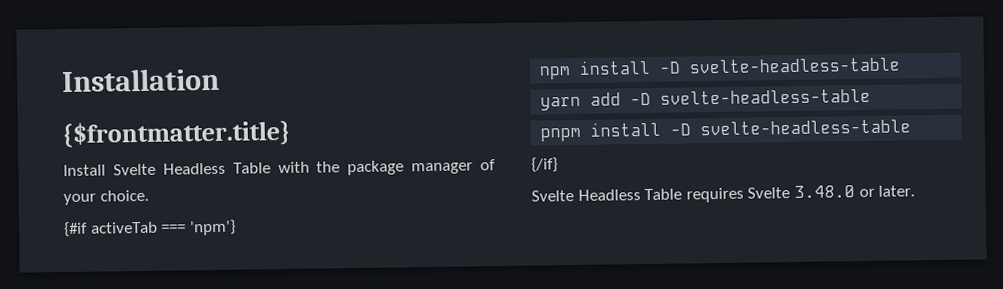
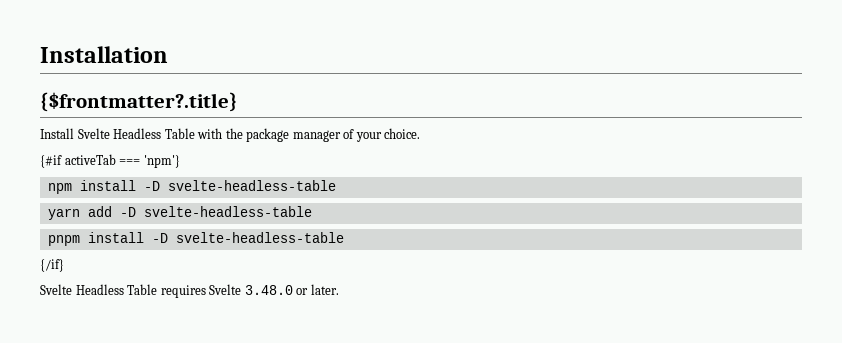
- {$frontmatter.title}
+ {$frontmatter?.title}

